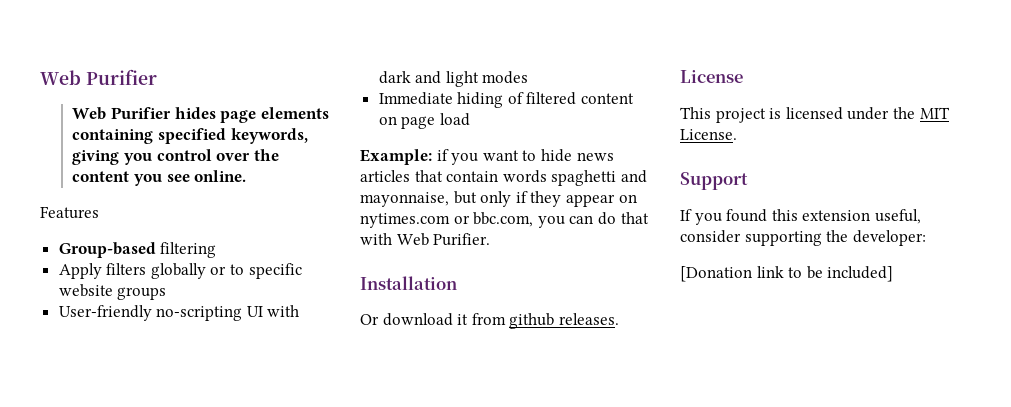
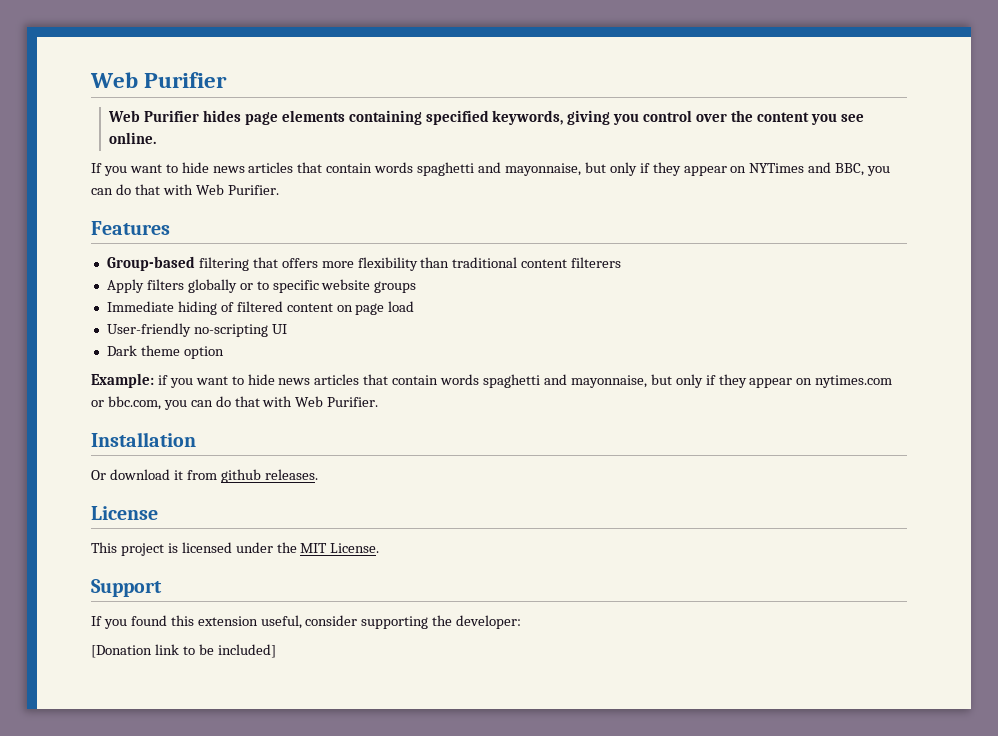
+ If you want to hide news articles that contain words spaghetti and mayonnaise, but only if they appear on NYTimes and BBC, you can do that with Web Purifier.
  Features
- Group-based filtering
+ Group-based filtering that offers more flexibility than traditional content filterers
- User-friendly no-scripting UI with dark and light modes
+ User-friendly no-scripting UI
+ Dark theme option

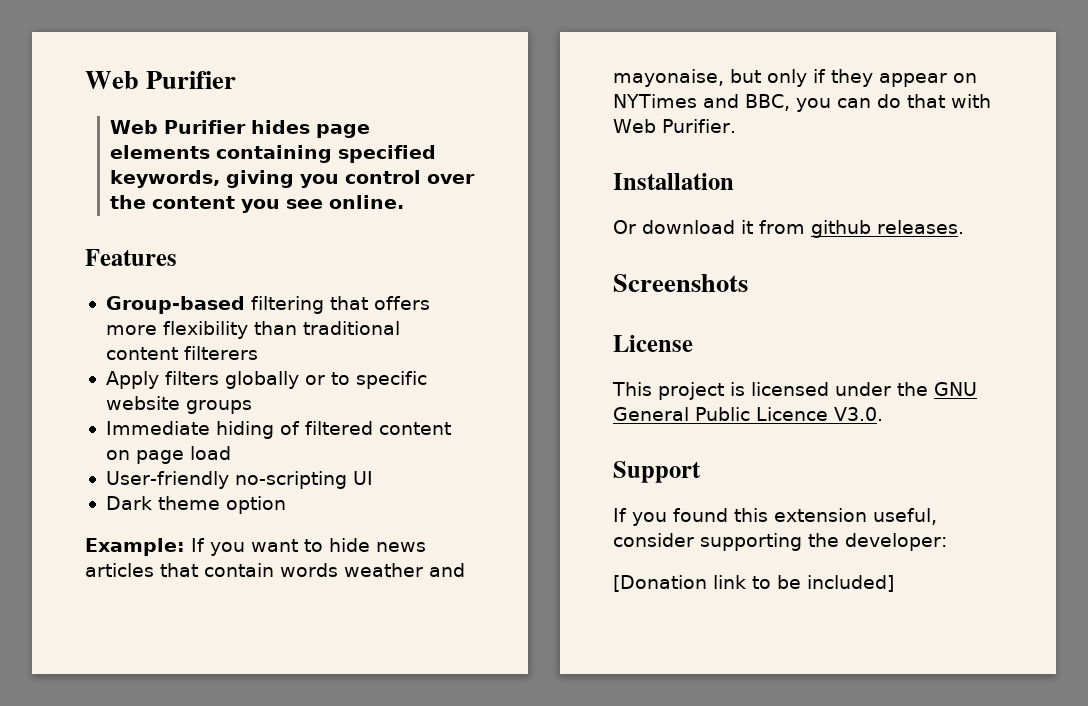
- If you want to hide news articles that contain words spaghetti and mayonnaise, but only if they appear on NYTimes and BBC, you can do that with Web Purifier.
- Example: if you want to hide news articles that contain words spaghetti and mayonnaise, but only if they appear on nytimes.com or bbc.com, you can do that with Web Purifier.
+ Example: If you want to hide news articles that contain words weather and mayonaise, but only if they appear on NYTimes and BBC, you can do that with Web Purifier.
+ Screenshots
- This project is licensed under the MIT License.
+ This project is licensed under the GNU General Public Licence V3.0.

